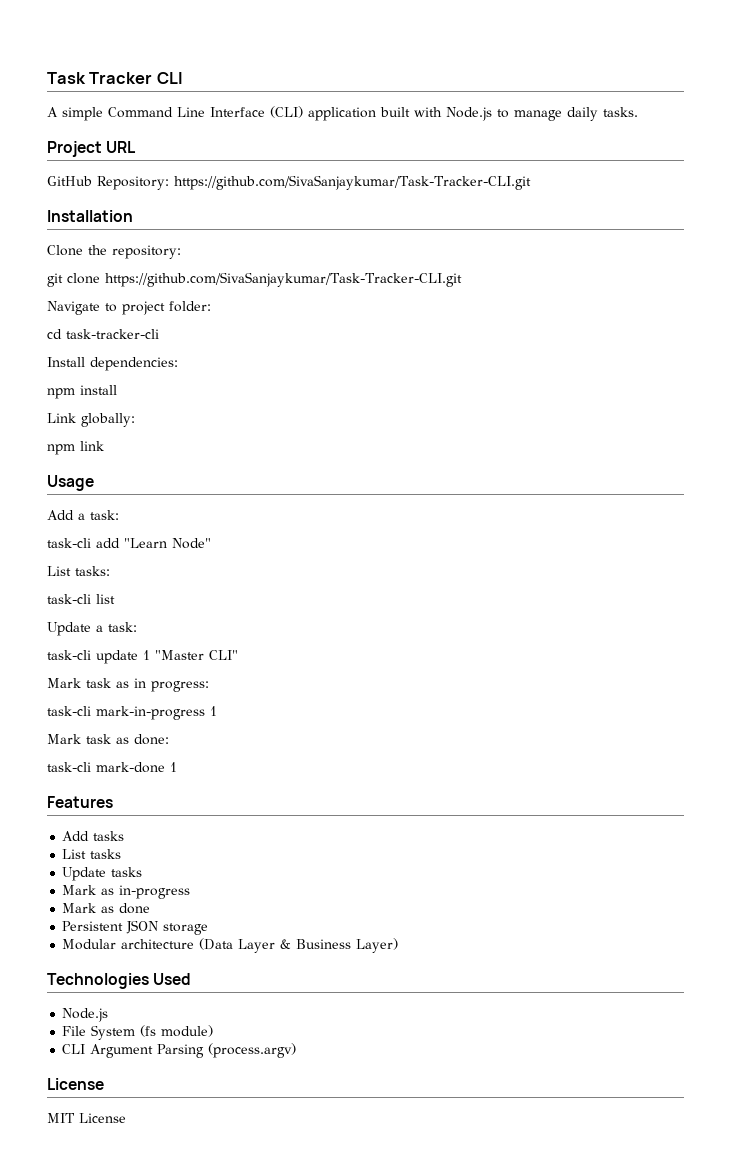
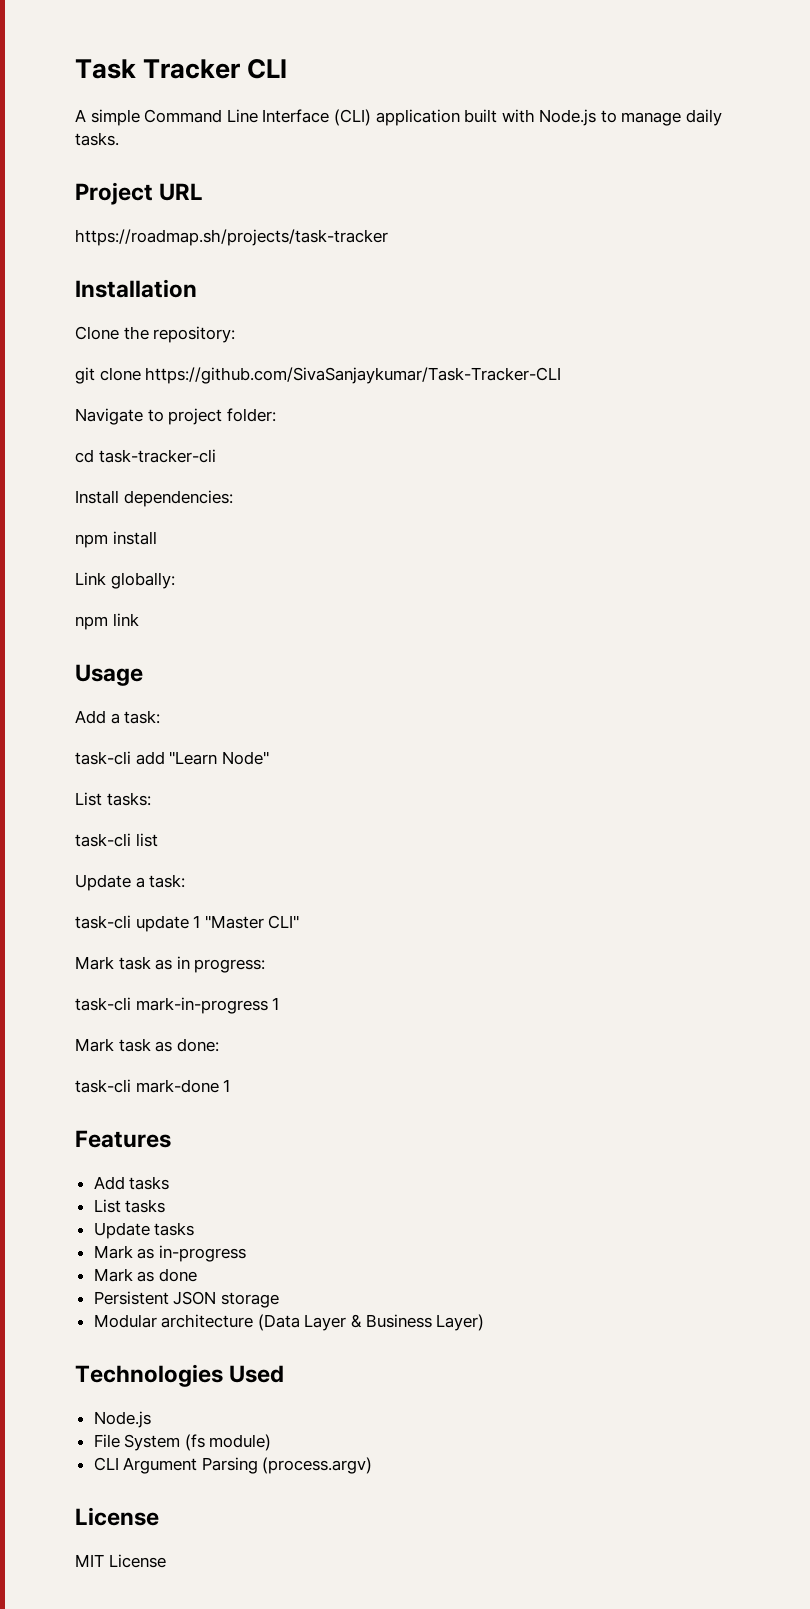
- GitHub Repository: https://github.com/SivaSanjaykumar/Task-Tracker-CLI.git
+ https://roadmap.sh/projects/task-tracker
- git clone https://github.com/SivaSanjaykumar/Task-Tracker-CLI.git
+ git clone https://github.com/SivaSanjaykumar/Task-Tracker-CLI

